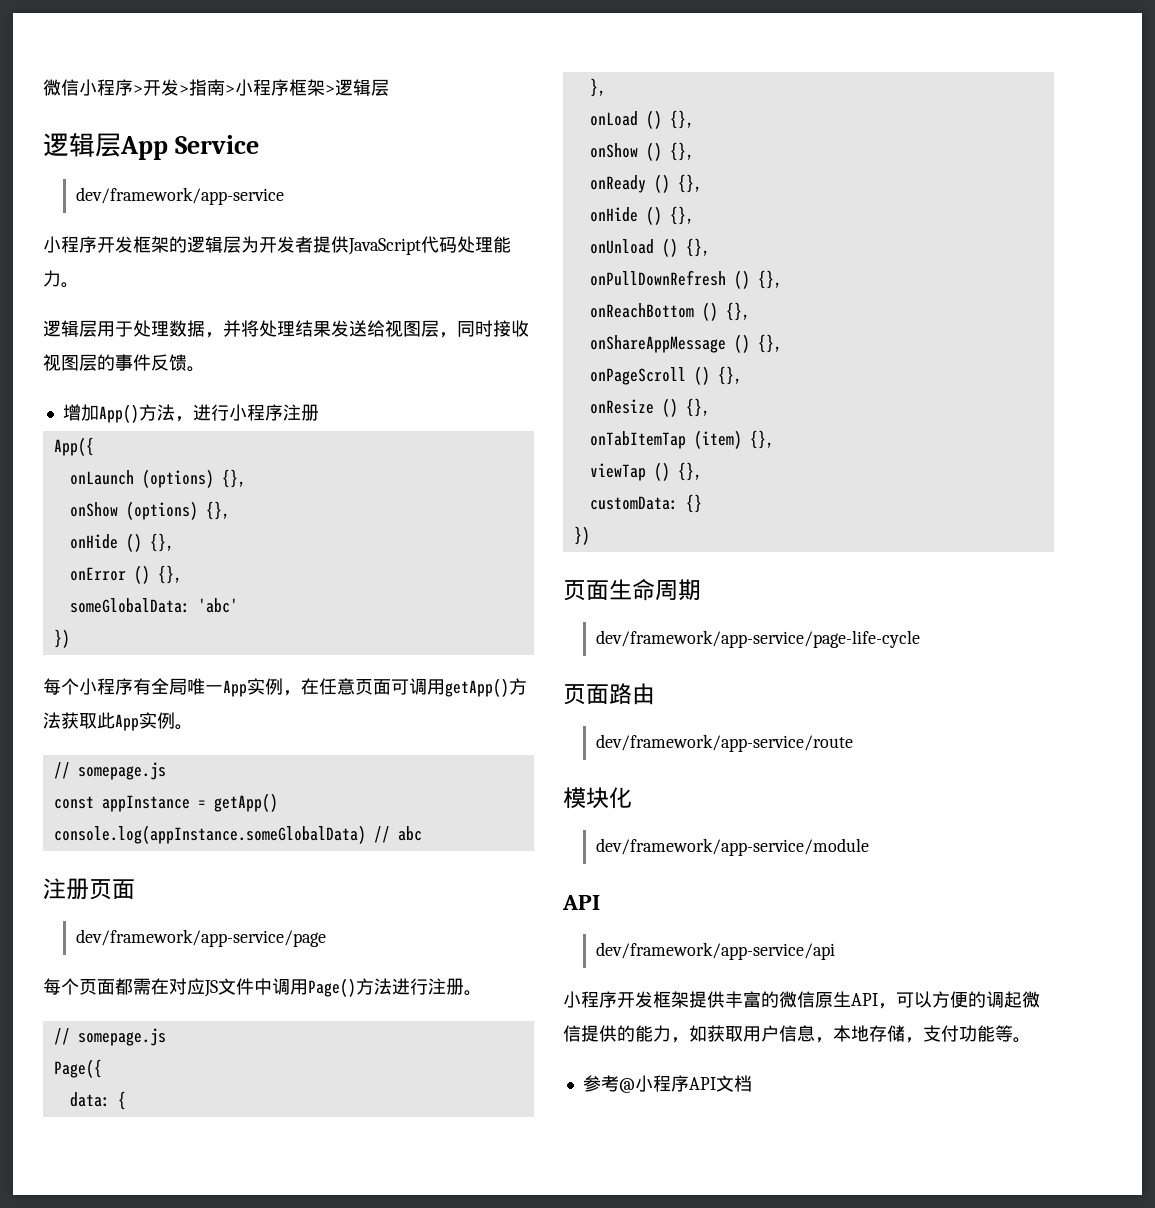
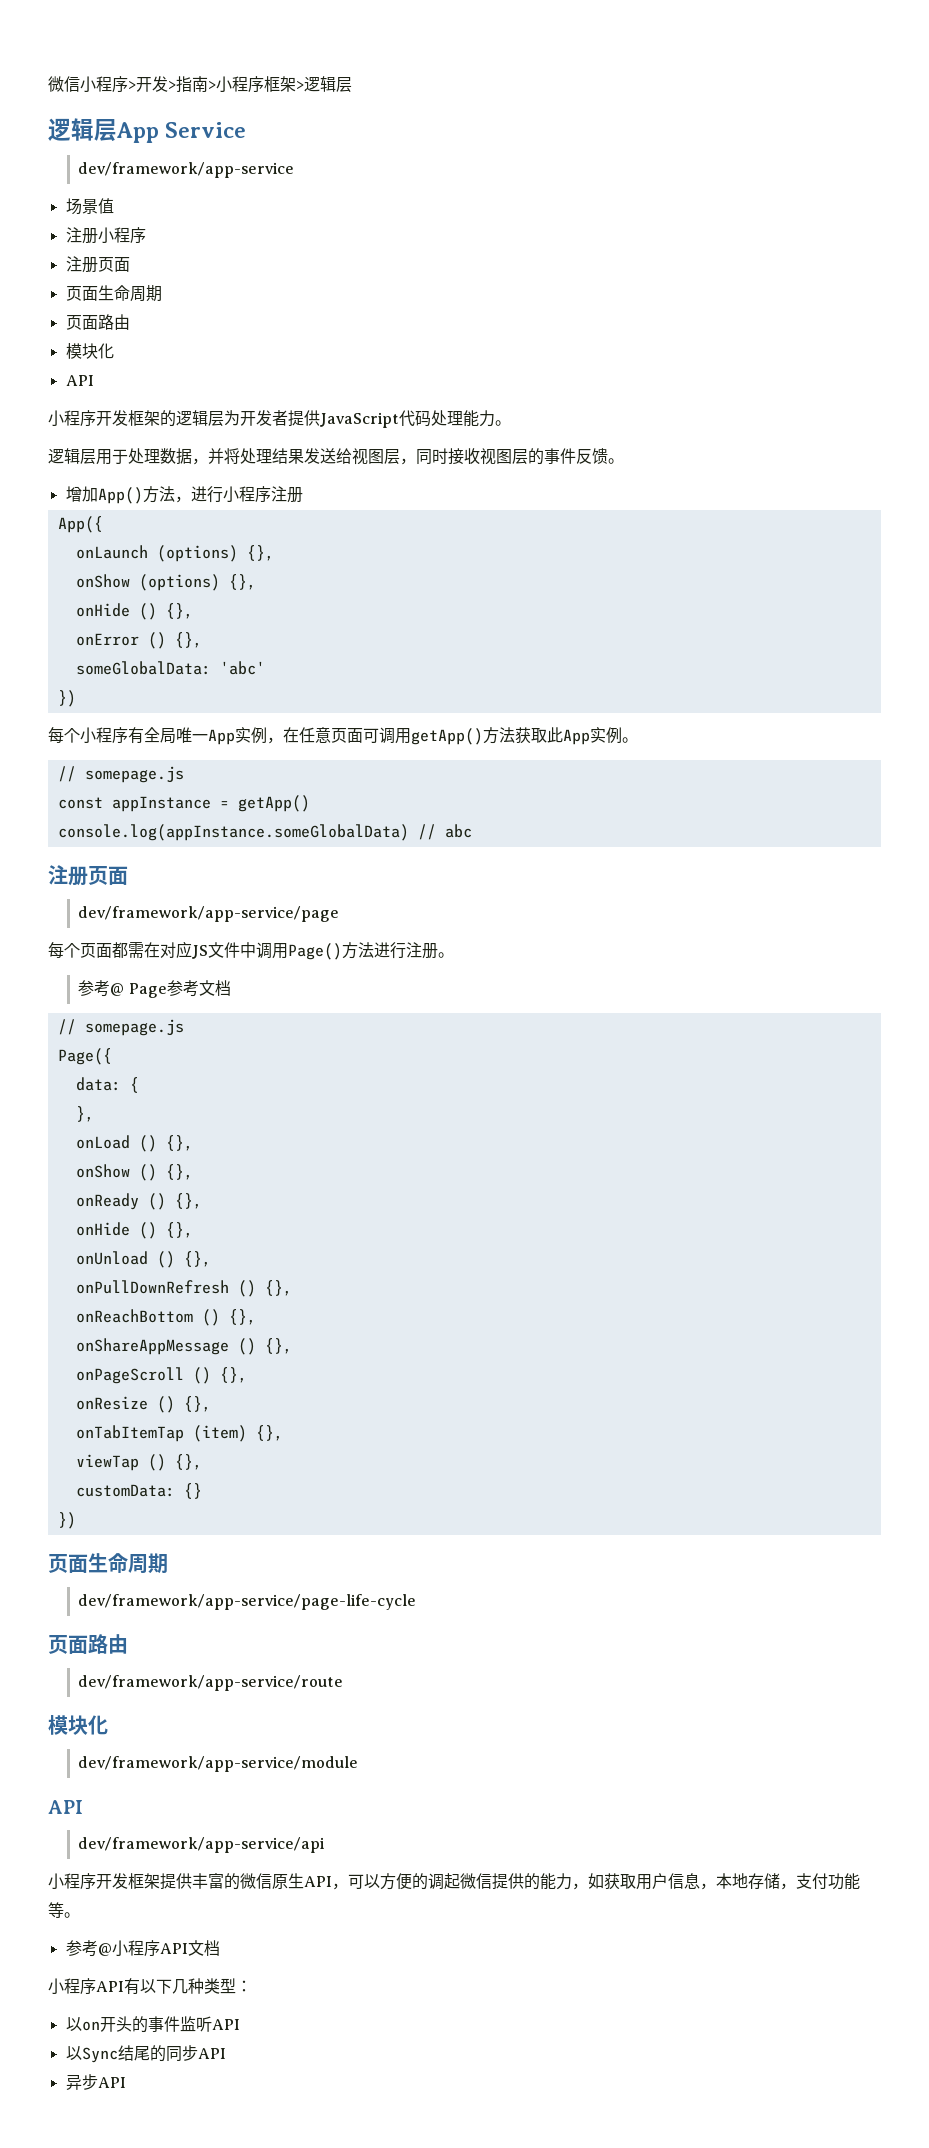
+ 场景值
+ 注册小程序
+ 注册页面
+ 页面生命周期
+ 页面路由
+ 模块化
+ API
+ 参考@ Page参考文档
+ 小程序API有以下几种类型：
+ 以on开头的事件监听API
+ 以Sync结尾的同步API
+ 异步API

